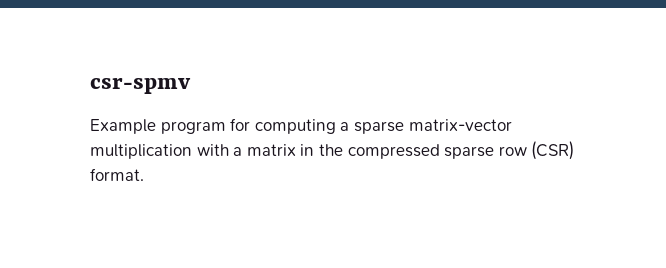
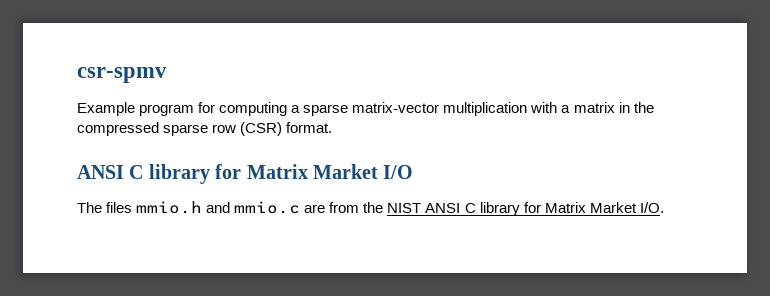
+ ANSI C library for Matrix Market I/O
+ The files mmio.h and mmio.c are from the NIST ANSI C library for Matrix Market I/O.

